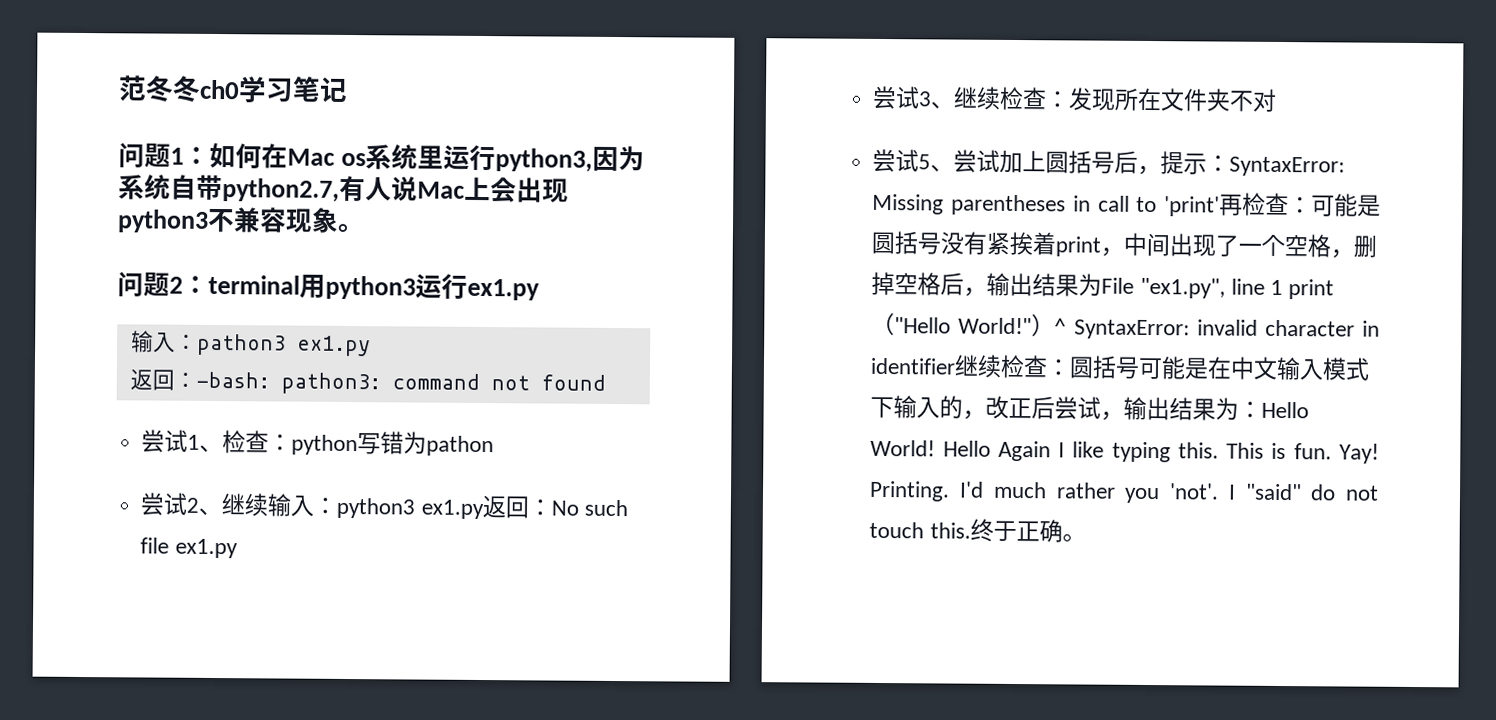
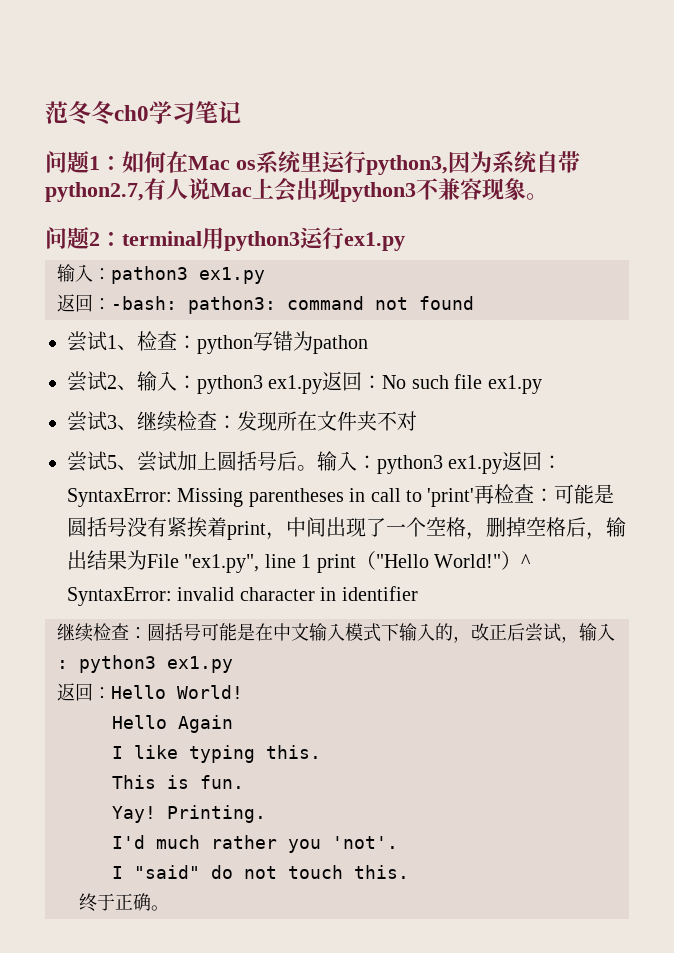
- 尝试2、继续输入：python3 ex1.py返回：No such file ex1.py
+ 尝试2、输入：python3 ex1.py返回：No such file ex1.py
- 尝试5、尝试加上圆括号后，提示：
+ 尝试5、尝试加上圆括号后。输入：python3 ex1.py返回：
- invalid character in identifier继续检查：
+ invalid character in identifier
+ 继续检查：
- 圆括号可能是在中文输入模式下输入的，改正后尝试，输出结果为：
+ 圆括号可能是在中文输入模式下输入的，改正后尝试，输入: python3 ex1.py
+ 返回：
- Hello World! Hello Again I like typing this. This is fun. Yay!
+ Hello World!
+ Hello Again
+ I like typing this.
+ This is fun.
+ Yay!
- Printing. I'd much rather you 'not'. I "said" do not touch this.终于正确。
+ Printing.
+ I'd much rather you 'not'.
+ I "said" do not touch this.
+ 终于正确。

